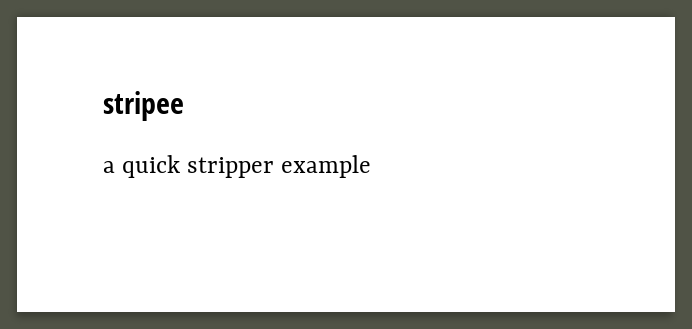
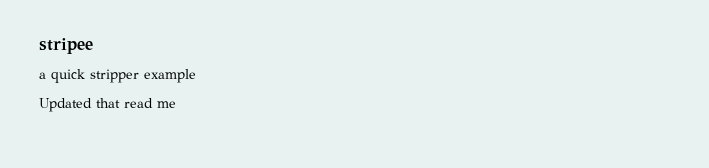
+ Updated that read me

